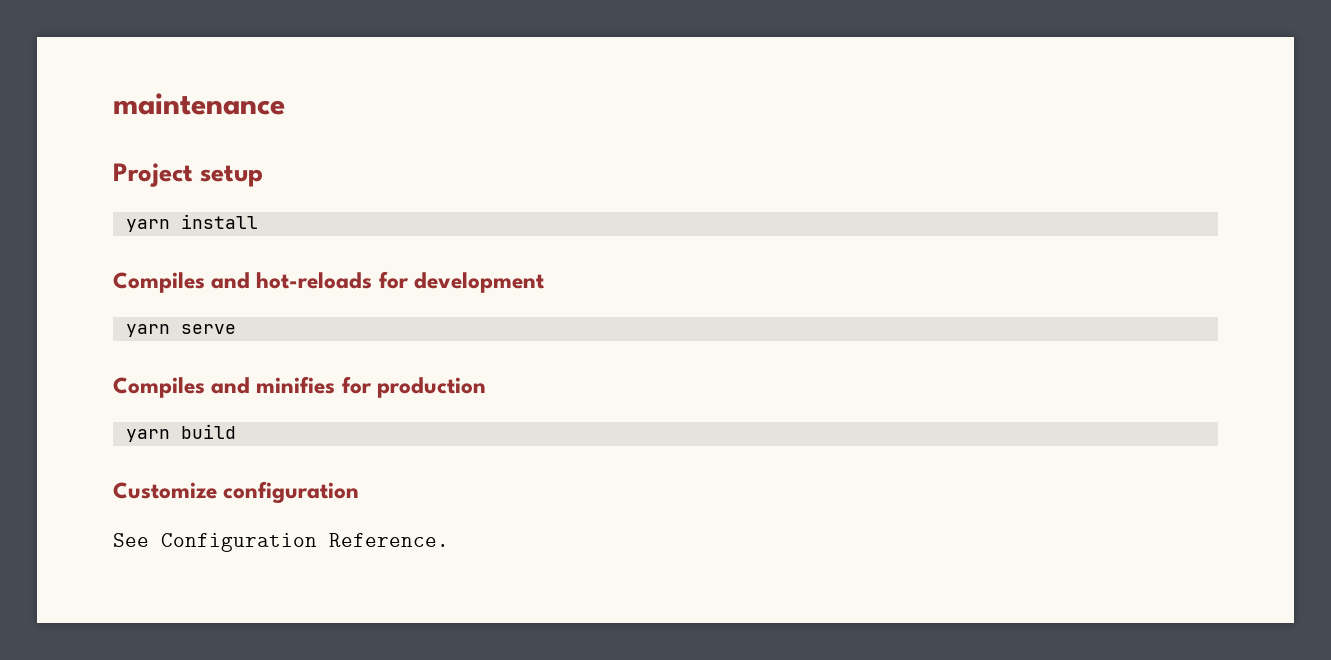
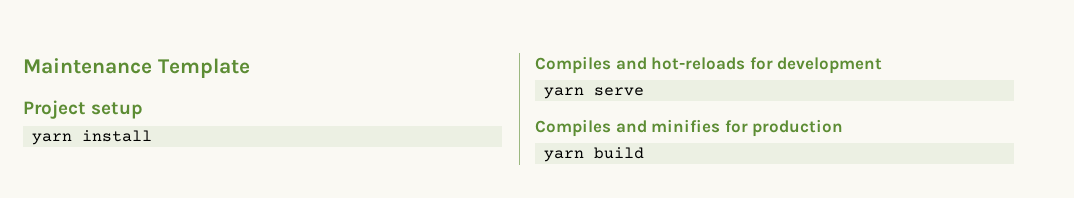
- maintenance
+ Maintenance Template
- Customize configuration
- See Configuration Reference.

